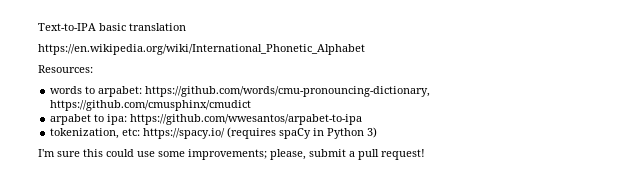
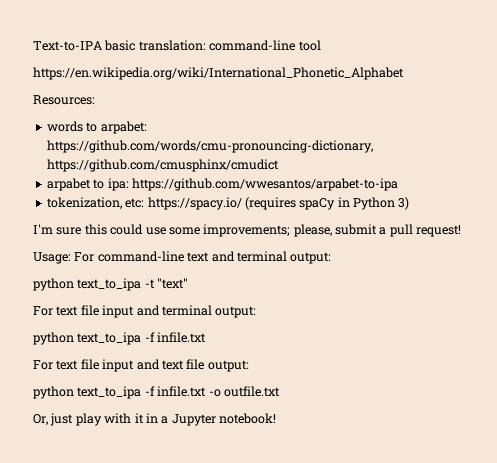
- Text-to-IPA basic translation
+ Text-to-IPA basic translation: command-line tool
+ Usage: For command-line text and terminal output:
+ python text_to_ipa -t "text"
+ For text file input and terminal output:
+ python text_to_ipa -f infile.txt
+ For text file input and text file output:
+ python text_to_ipa -f infile.txt -o outfile.txt
+ Or, just play with it in a Jupyter notebook!

